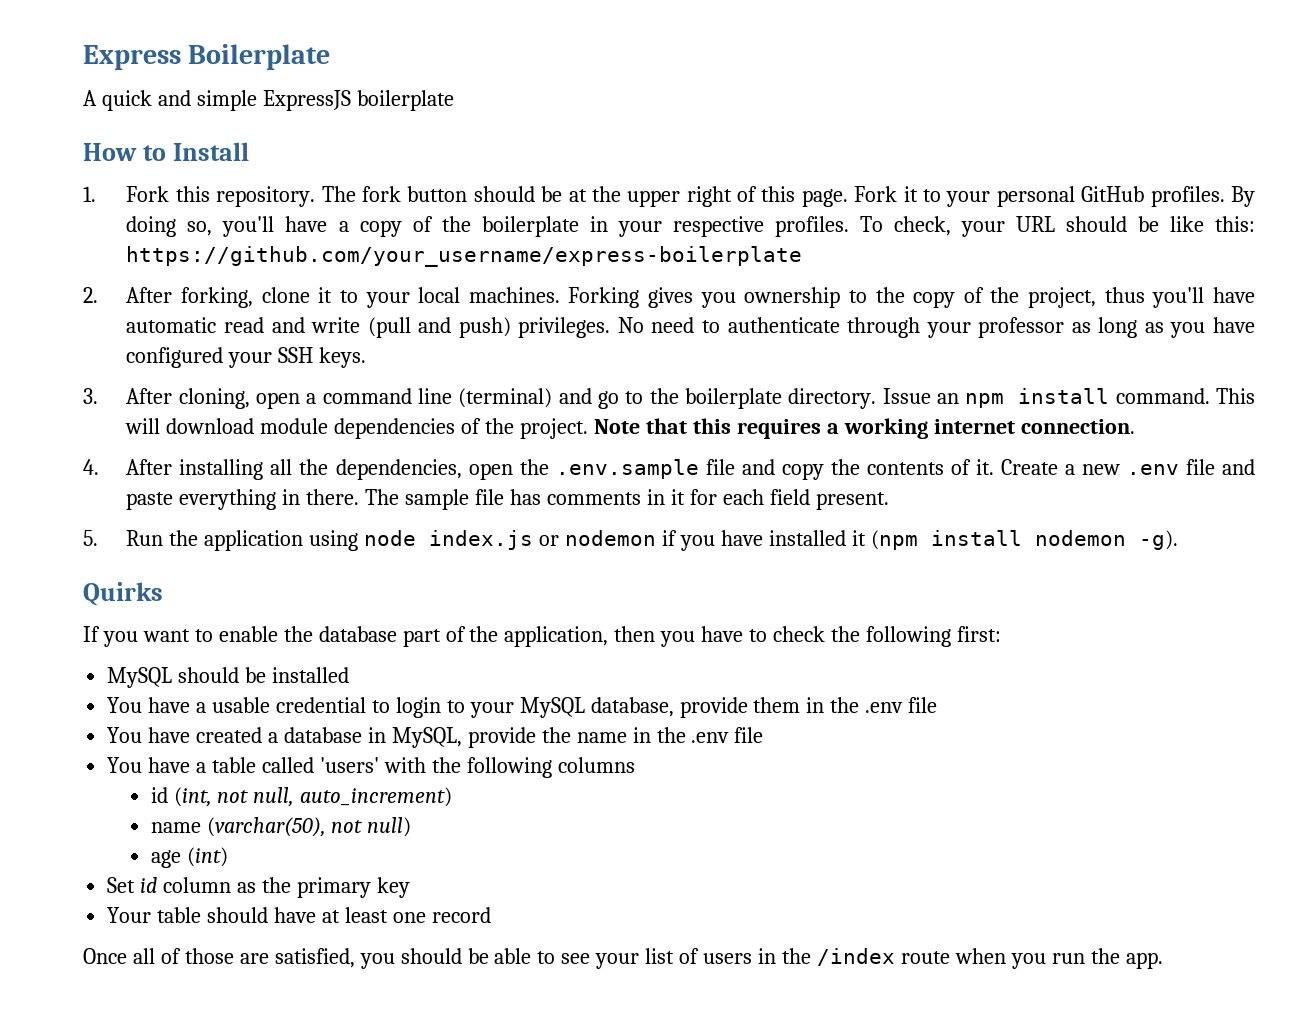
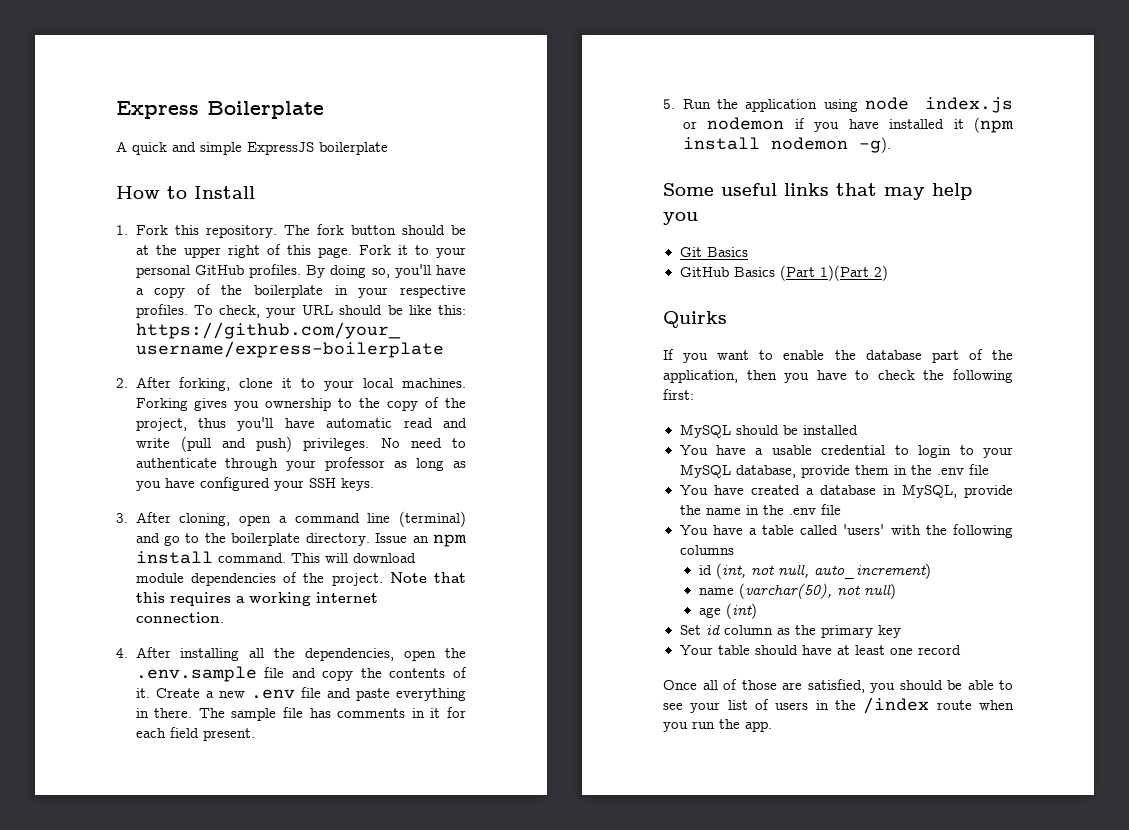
+ Some useful links that may help you
+ Git Basics
+ GitHub Basics (Part 1)(Part 2)

